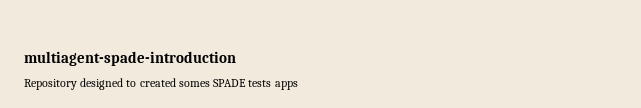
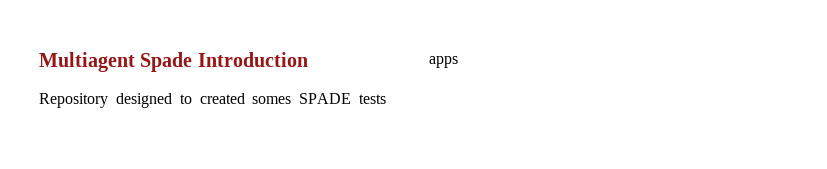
- multiagent-spade-introduction
+ Multiagent Spade Introduction

